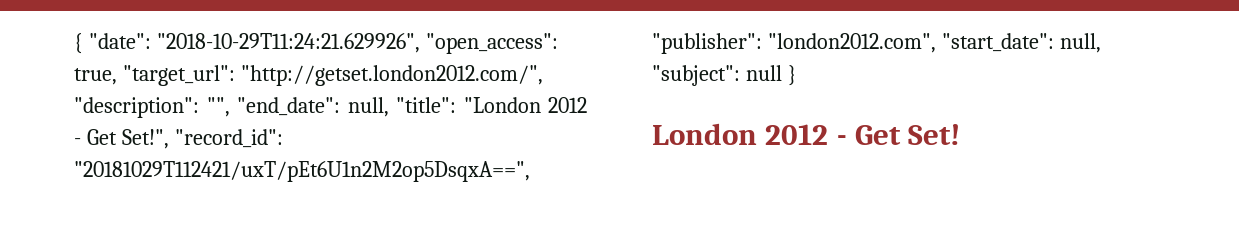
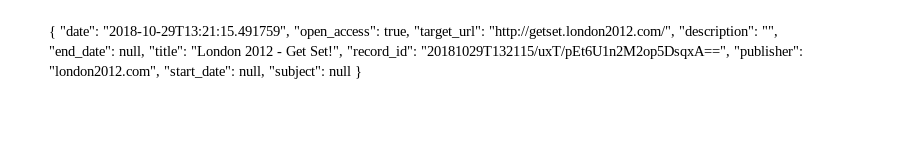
- { "date": "2018-10-29T11:24:21.629926", "open_access": true, "target_url": "http://getset.london2012.com/", "description": "", "end_date": null, "title": "London 2012 - Get Set!", "record_id": "20181029T112421/uxT/pEt6U1n2M2op5DsqxA==", "publisher": "london2012.com", "start_date": null, "subject": null }
+ { "date": "2018-10-29T13:21:15.491759", "open_access": true, "target_url": "http://getset.london2012.com/", "description": "", "end_date": null, "title": "London 2012 - Get Set!", "record_id": "20181029T132115/uxT/pEt6U1n2M2op5DsqxA==", "publisher": "london2012.com", "start_date": null, "subject": null }
- London 2012 - Get Set!

